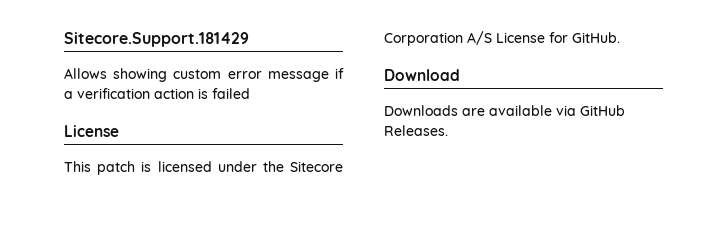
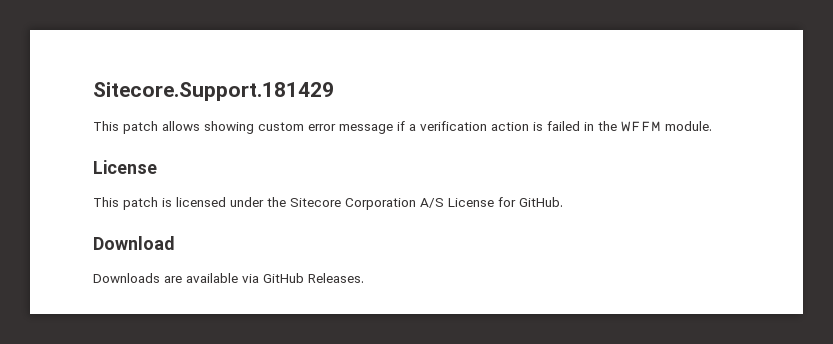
- Allows showing custom error message if a verification action is failed
+ This patch allows showing custom error message if a verification action is failed in the WFFM module.

